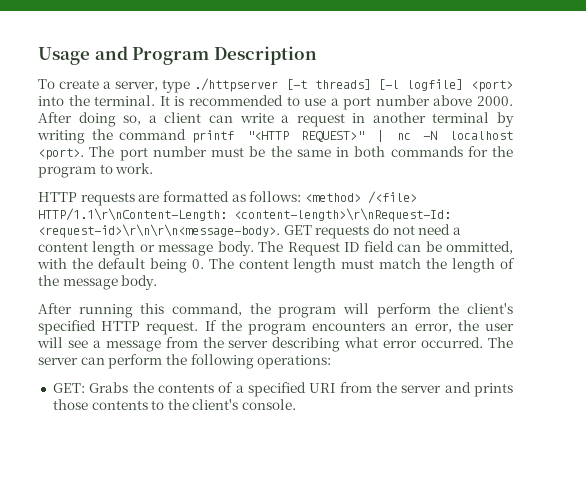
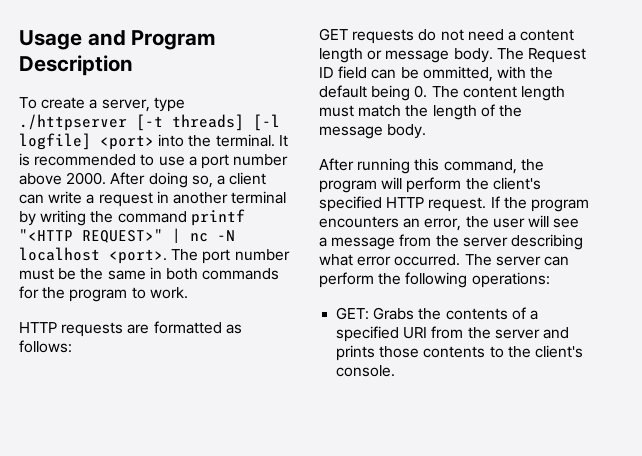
- HTTP requests are formatted as follows: <method> /<file> HTTP/1.1\r\nContent-Length: <content-length>\r\nRequest-Id: <request-id>\r\n\r\n<message-body>. GET requests do not need a content length or message body.
+ HTTP requests are formatted as follows:
+ GET requests do not need a content length or message body.

